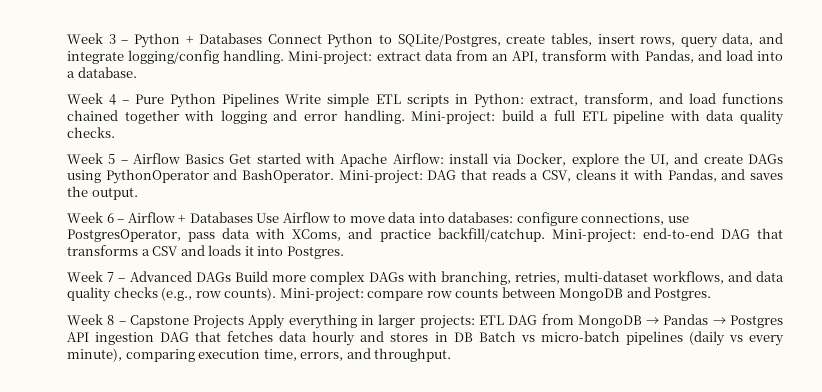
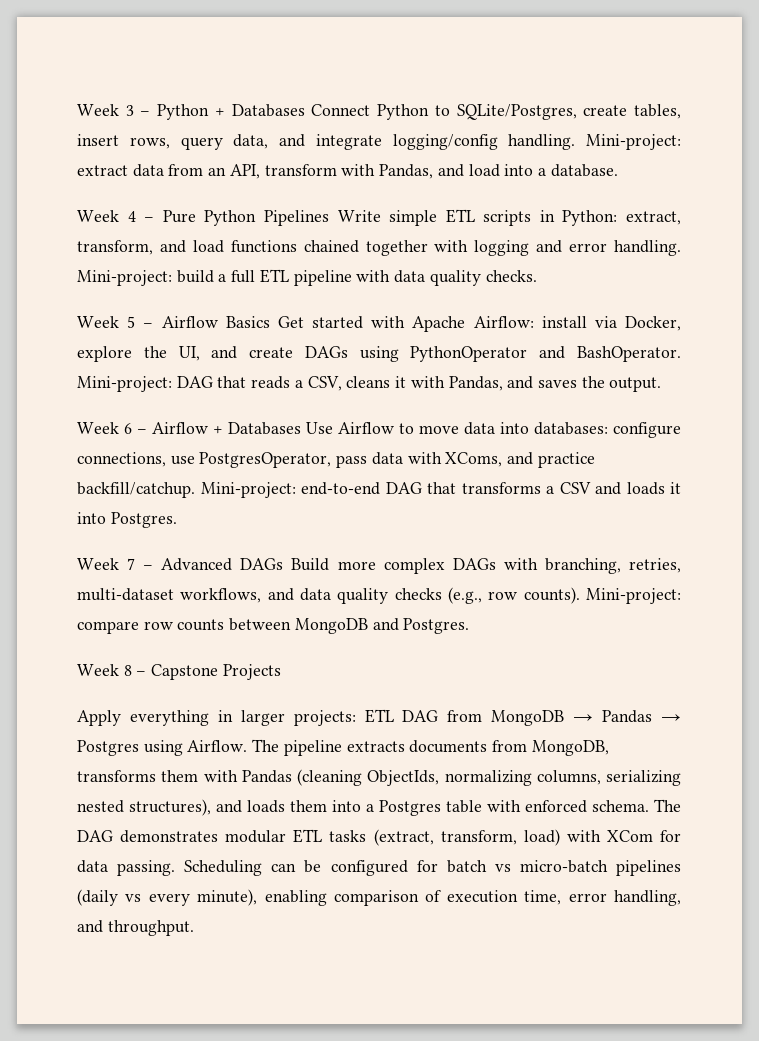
- Week 8 – Capstone Projects Apply everything in larger projects: ETL DAG from MongoDB → Pandas → Postgres API ingestion DAG that fetches data hourly and stores in DB Batch vs micro-batch pipelines (daily vs every minute), comparing execution time, errors, and throughput.
+ Week 8 – Capstone Projects
+ Apply everything in larger projects: ETL DAG from MongoDB → Pandas → Postgres using Airflow. The pipeline extracts documents from MongoDB, transforms them with Pandas (cleaning ObjectIds, normalizing columns, serializing nested structures), and loads them into a Postgres table with enforced schema. The DAG demonstrates modular ETL tasks (extract, transform, load) with XCom for data passing. Scheduling can be configured for batch vs micro-batch pipelines (daily vs every minute), enabling comparison of execution time, error handling, and throughput.

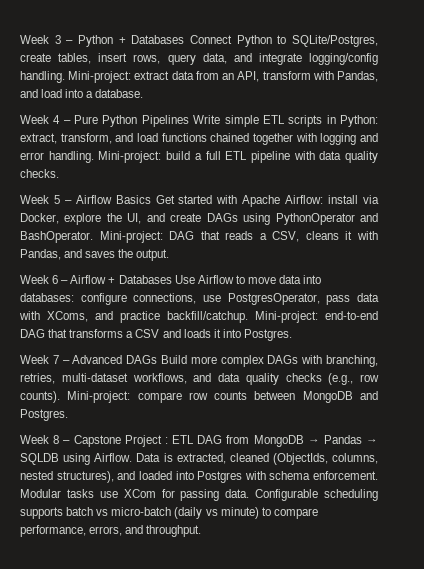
- Week 8 – Capstone Projects
- Apply everything in larger projects: ETL DAG from MongoDB → Pandas → Postgres using Airflow.
+ Week 8 – Capstone Project : ETL DAG from MongoDB → Pandas → SQLDB using Airflow.
- The pipeline extracts documents from MongoDB, transforms them with Pandas (cleaning ObjectIds, normalizing columns, serializing nested structures), and loads them into a Postgres table with enforced schema. The DAG demonstrates modular ETL tasks (extract, transform, load) with XCom for data passing. Scheduling can be configured for batch vs micro-batch pipelines (daily vs every minute), enabling comparison of execution time, error handling, and throughput.
+ Data is extracted, cleaned (ObjectIds, columns, nested structures), and loaded into Postgres with schema enforcement. Modular tasks use XCom for passing data. Configurable scheduling supports batch vs micro-batch (daily vs minute) to compare performance, errors, and throughput.

